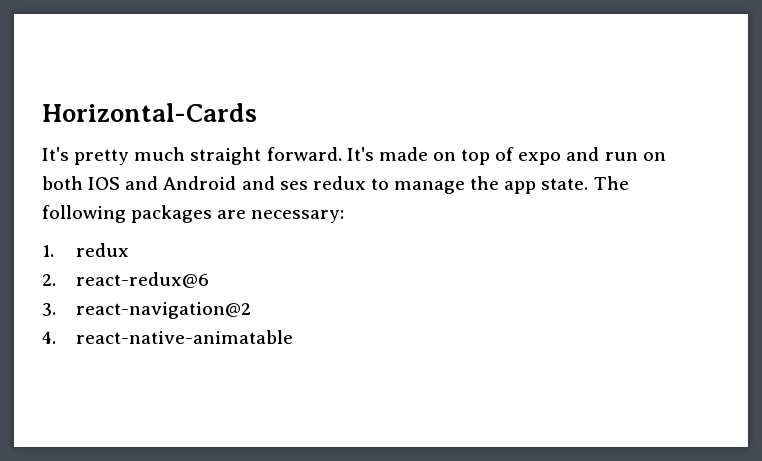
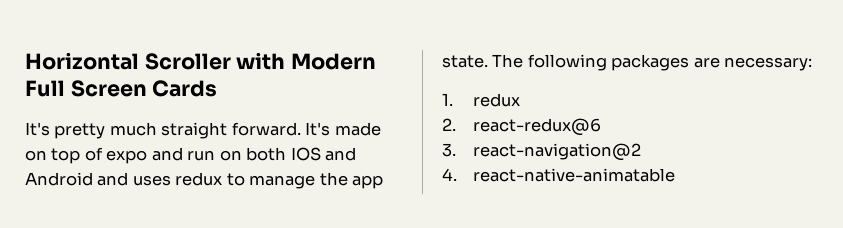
- Horizontal-Cards
+ Horizontal Scroller with Modern Full Screen Cards
- It's made on top of expo and run on both IOS and Android and ses redux to manage the app state.
+ It's made on top of expo and run on both IOS and Android and uses redux to manage the app state.

